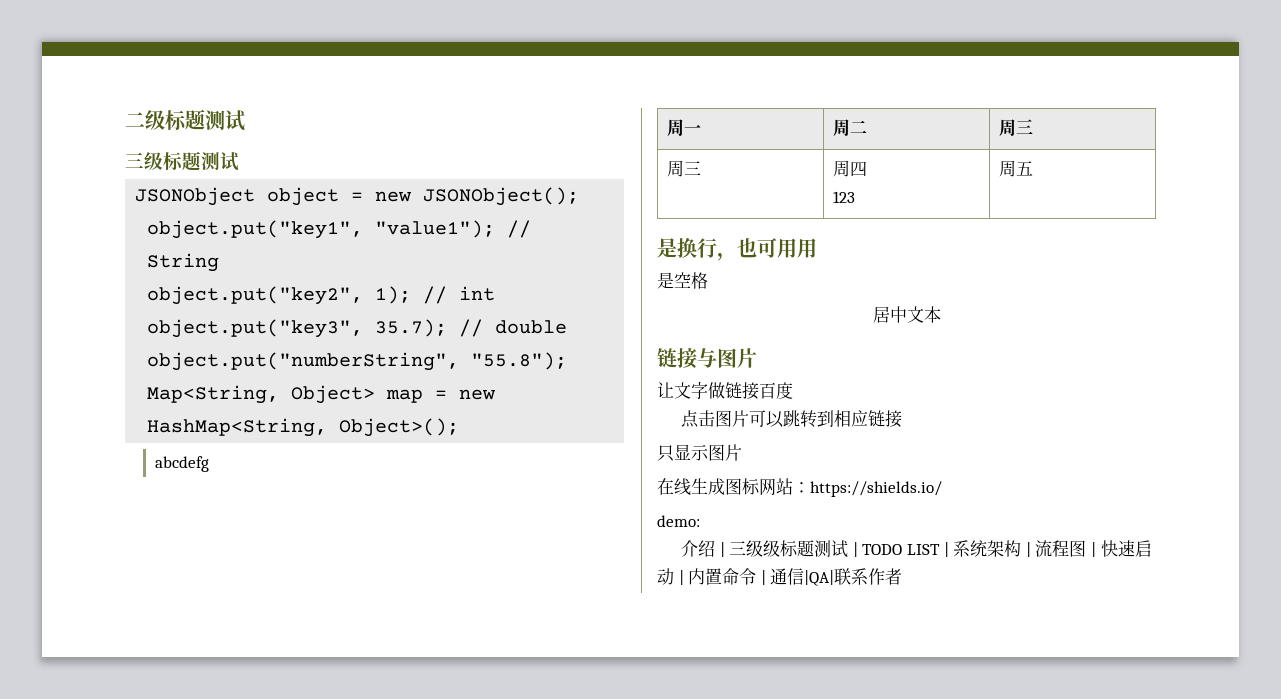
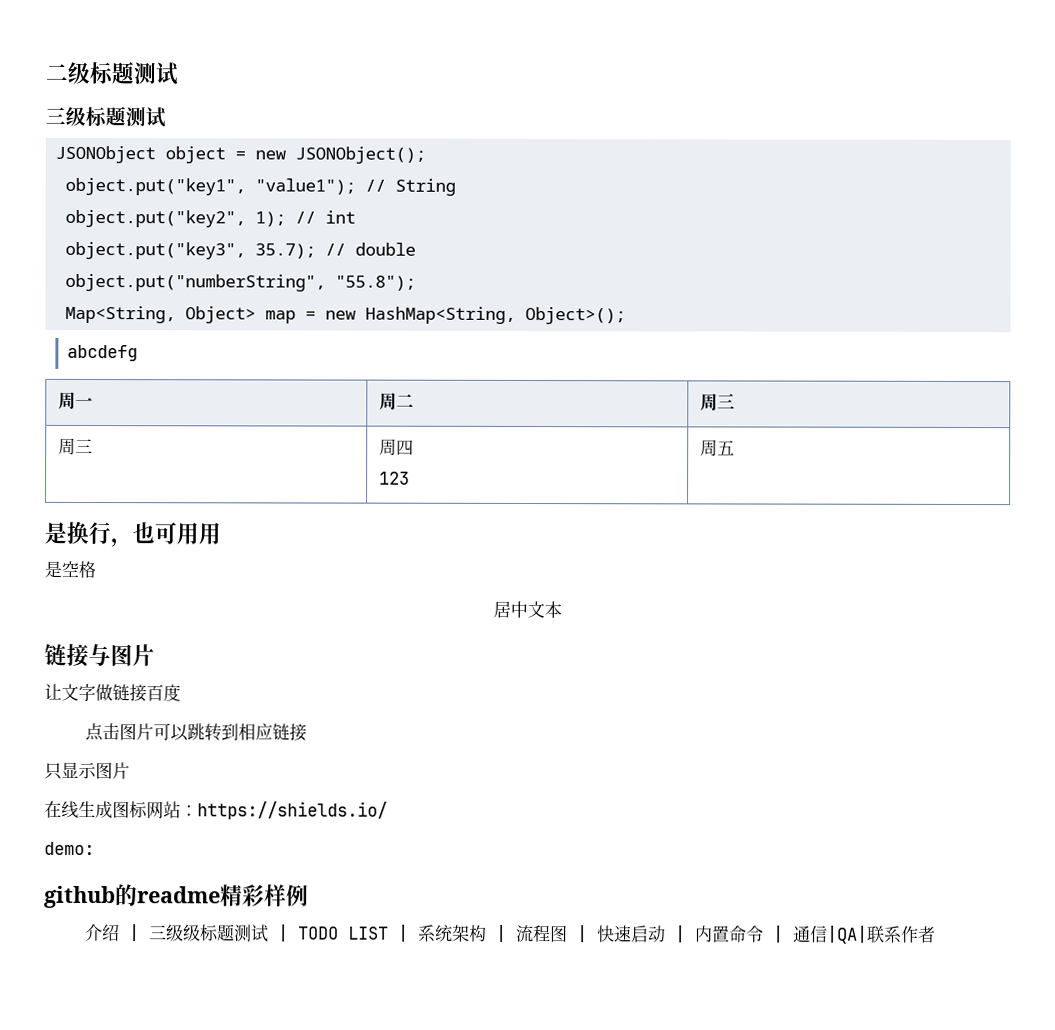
+ github的readme精彩样例

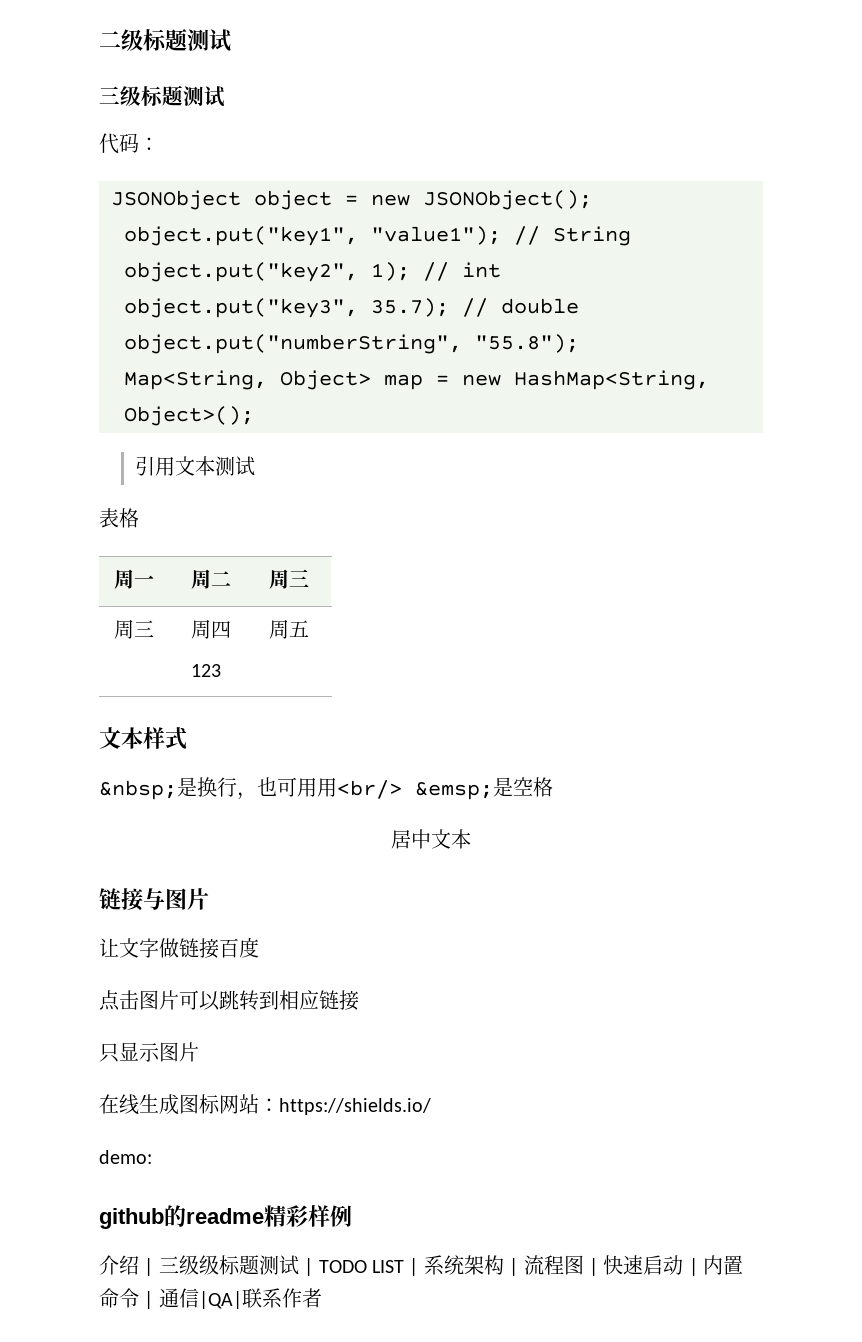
+ 代码：
- abcdefg
+ 引用文本测试
+ 表格
- 是换行，也可用用
- 是空格
+ 文本样式
+ &nbsp;是换行，也可用用<br/> &emsp;是空格

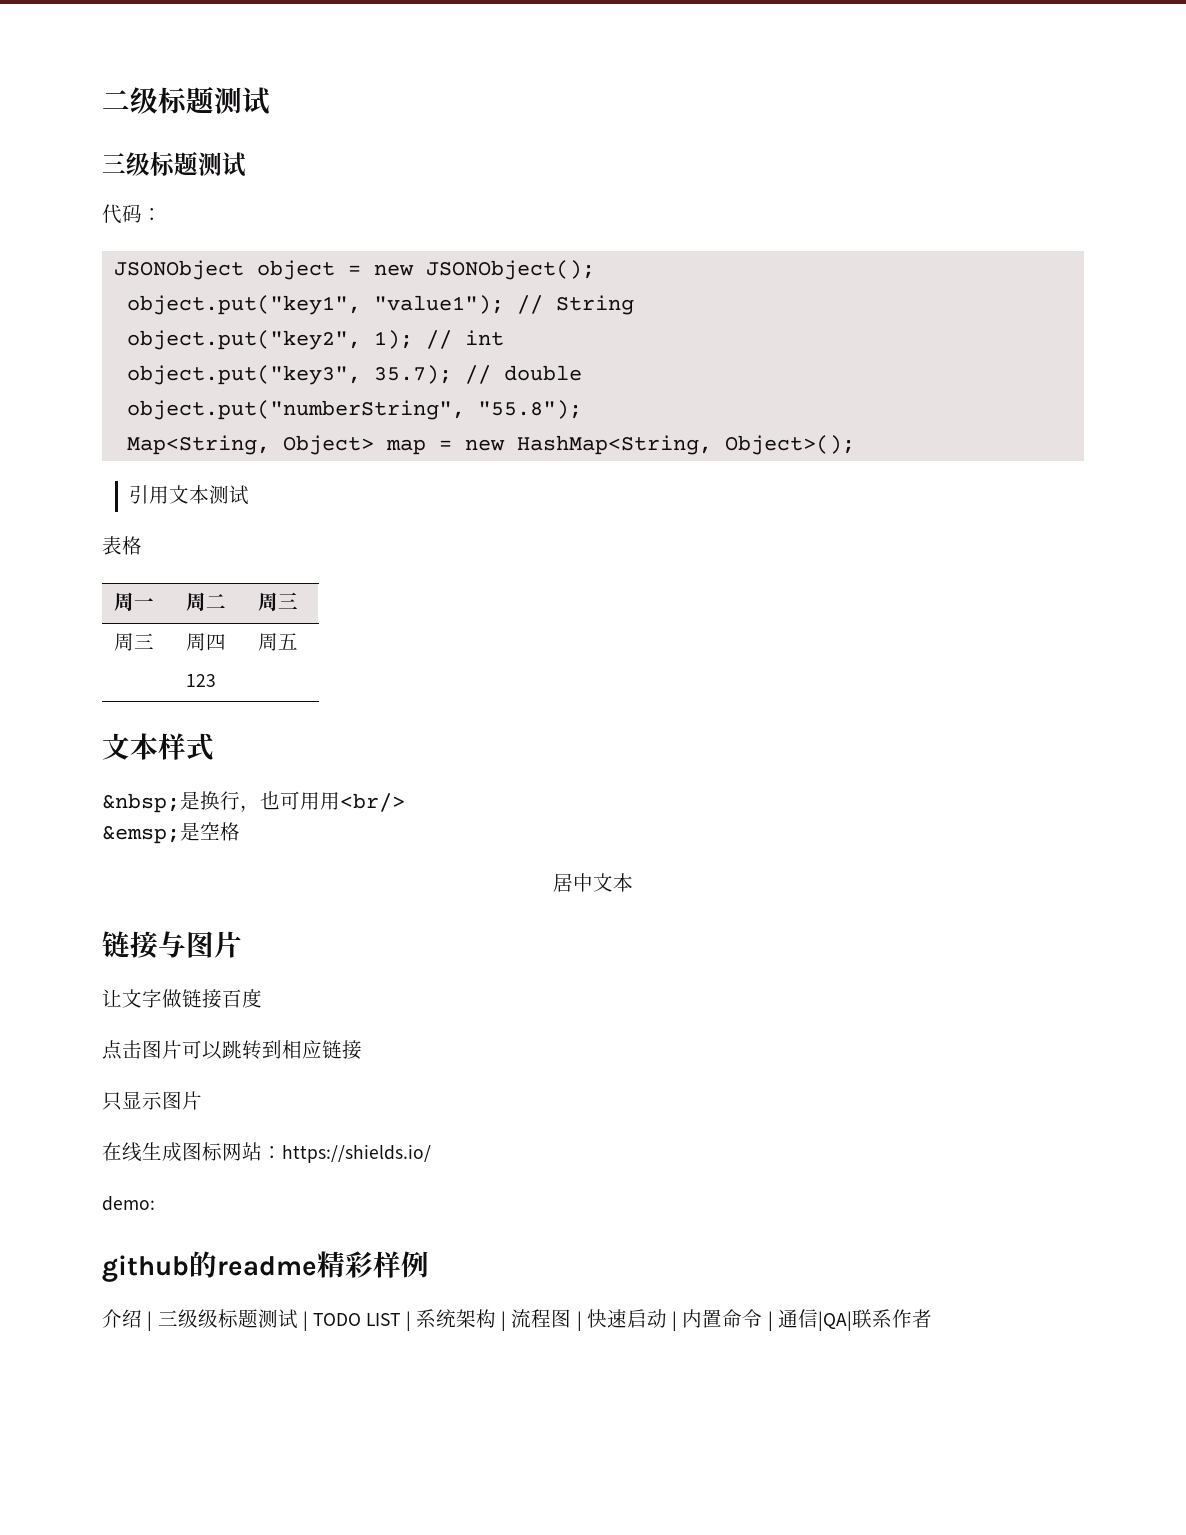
- &nbsp;是换行，也可用用<br/> &emsp;是空格
+ &nbsp;是换行，也可用用<br/>
+ &emsp;是空格

